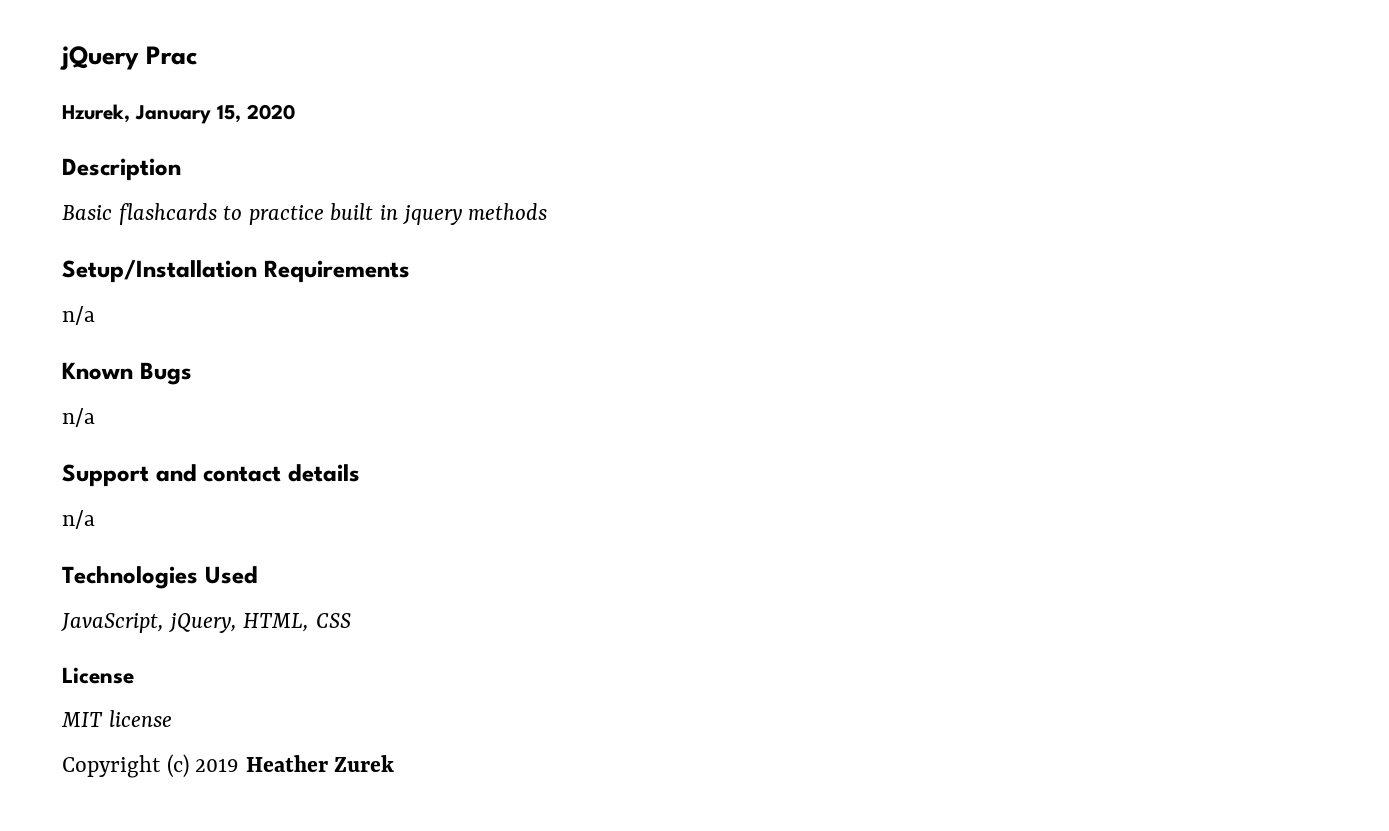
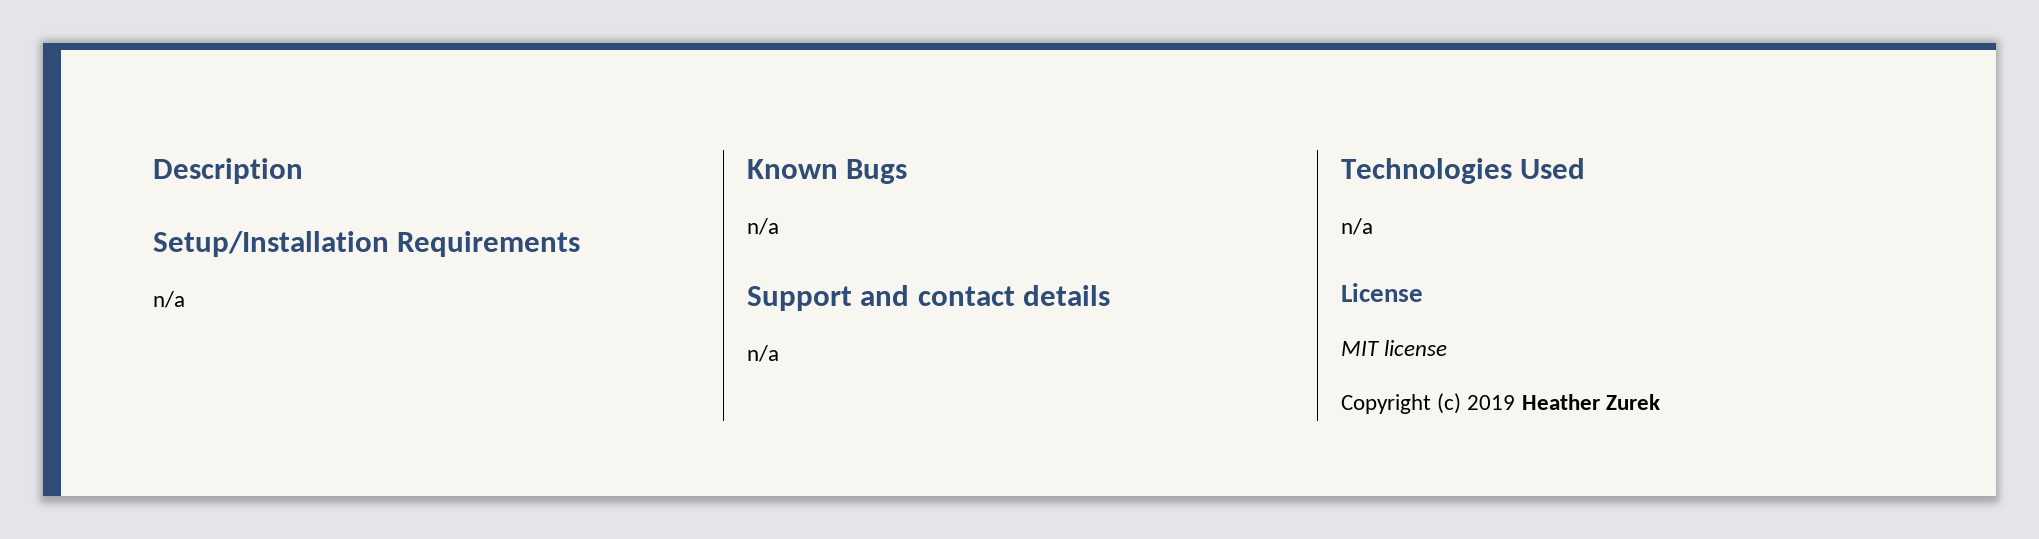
- jQuery Prac
- Hzurek, January 15, 2020
  Description
- Basic flashcards to practice built in jquery methods
  Technologies Used
- JavaScript, jQuery, HTML, CSS
+ n/a

